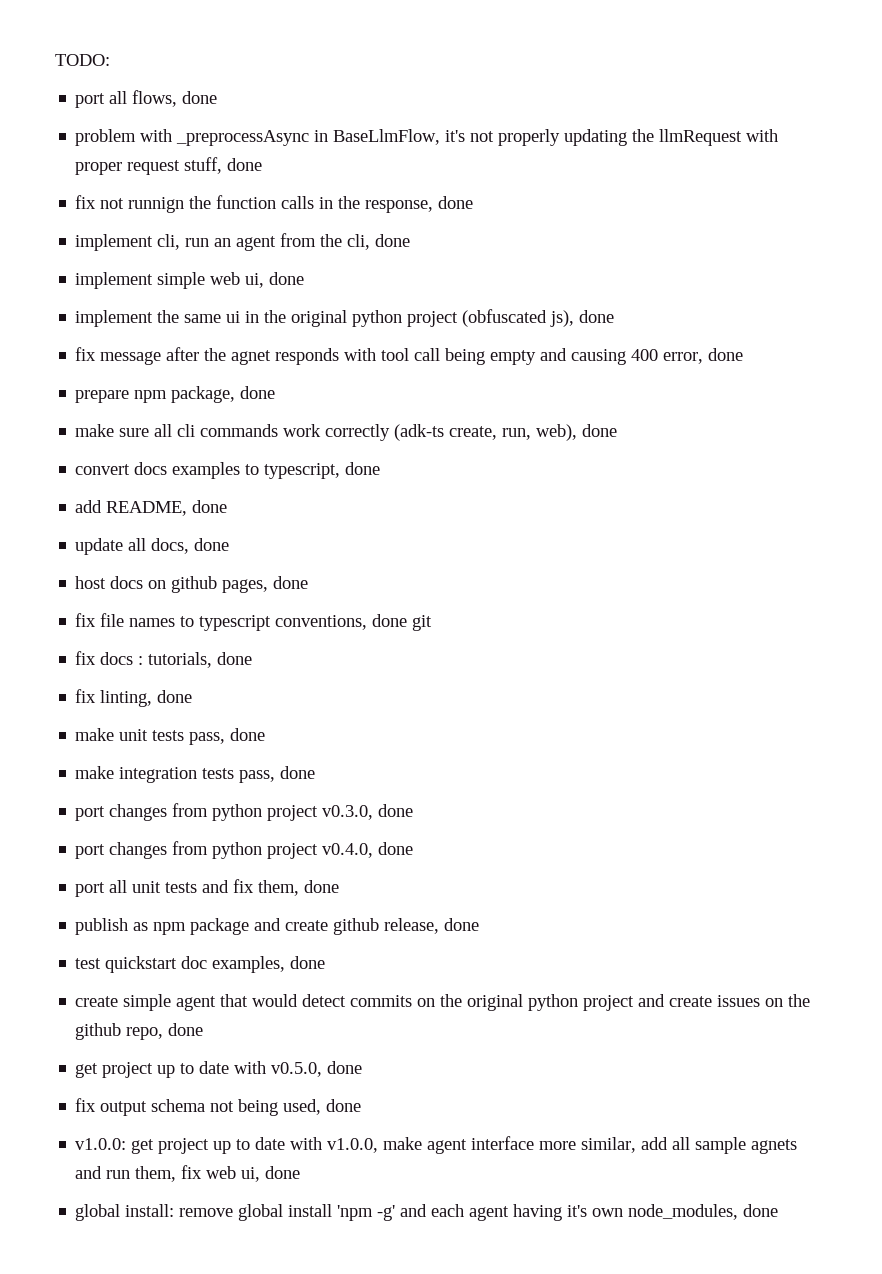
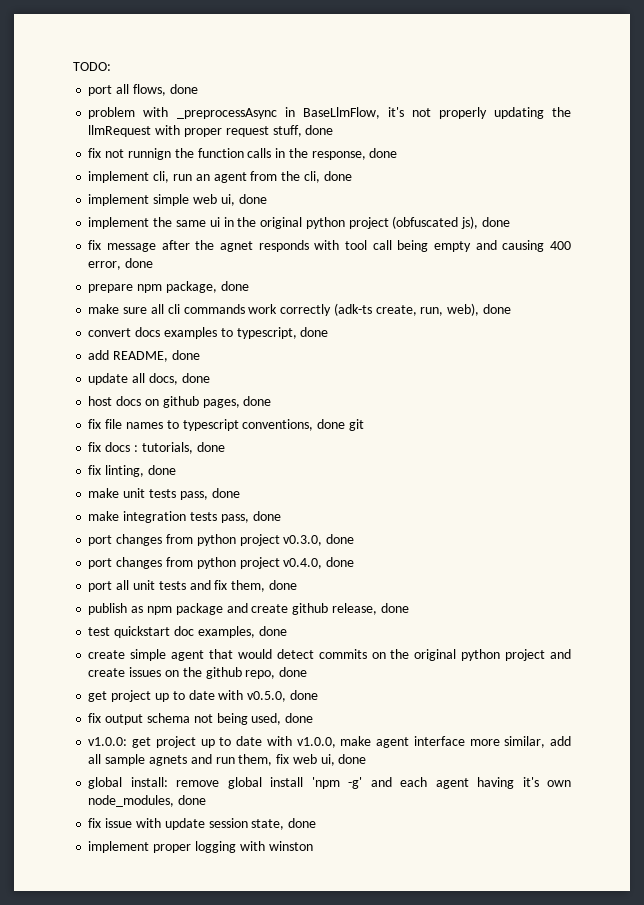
+ fix issue with update session state, done
+ implement proper logging with winston

